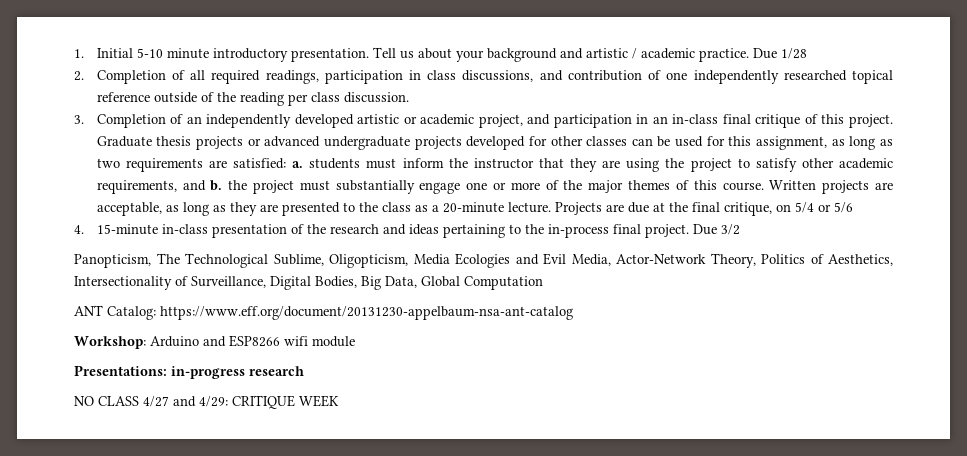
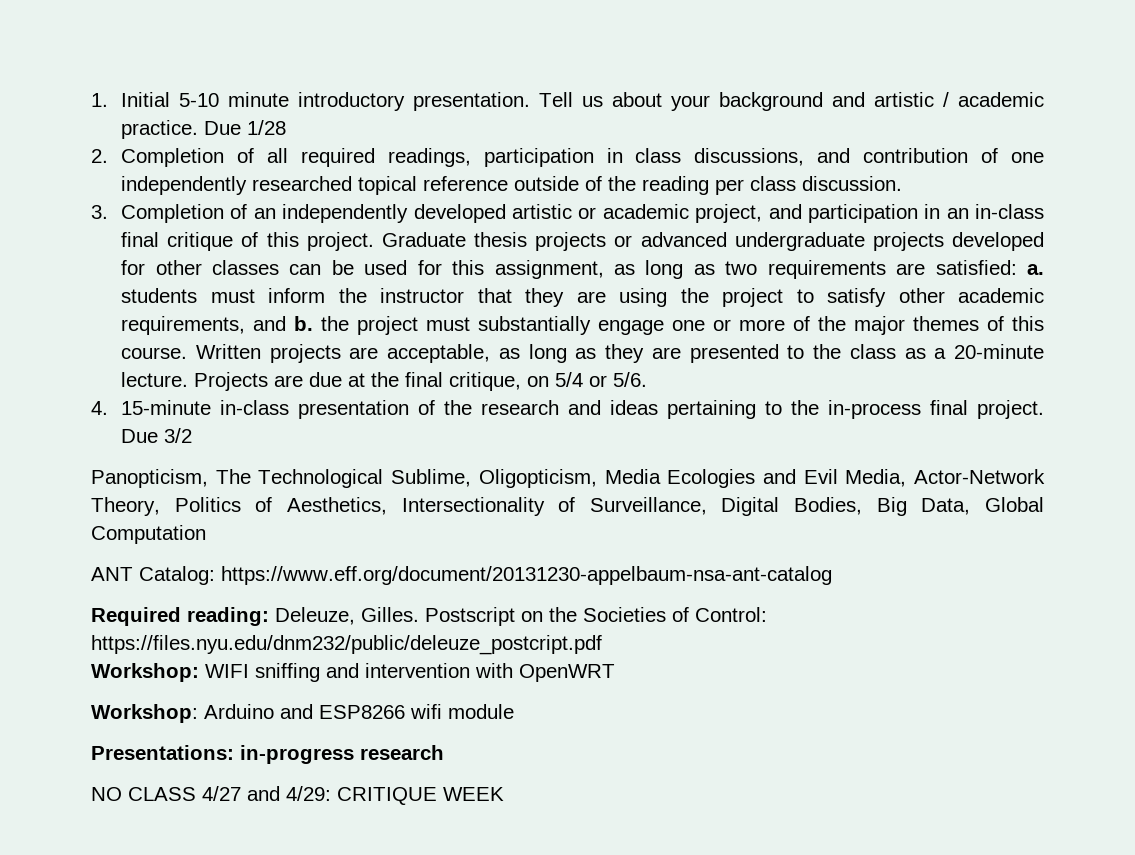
- Projects are due at the final critique, on 5/4 or 5/6
+ Projects are due at the final critique, on 5/4 or 5/6.
+ Required reading: Deleuze, Gilles. Postscript on the Societies of Control: https://files.nyu.edu/dnm232/public/deleuze_postcript.pdf
+ Workshop: WIFI sniffing and intervention with OpenWRT

